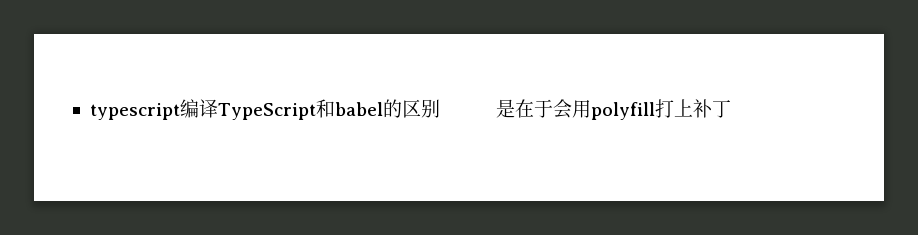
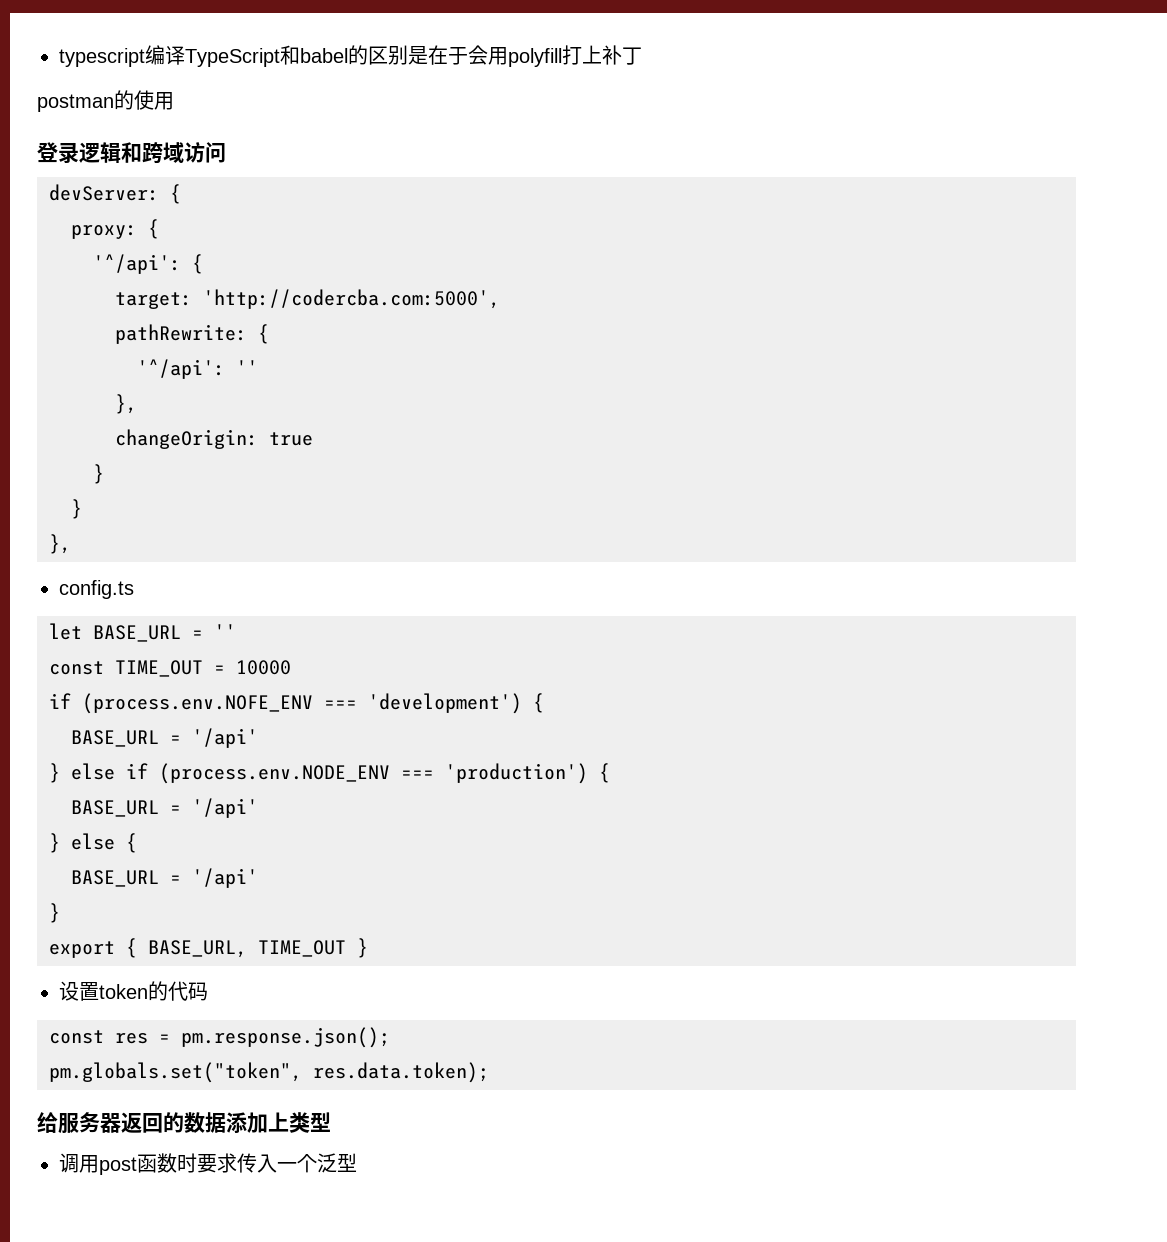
+ postman的使用
+ 登录逻辑和跨域访问
+ devServer: {
+ proxy: {
+ '^/api': {
+ target: 'http://codercba.com:5000',
+ pathRewrite: {
+ '^/api': ''
+ },
+ changeOrigin: true
+ }
+ }
+ },
+ config.ts
+ let BASE_URL = ''
+ const TIME_OUT = 10000
+ if (process.env.NOFE_ENV === 'development') {
+ BASE_URL = '/api'
+ } else if (process.env.NODE_ENV === 'production') {
+ BASE_URL = '/api'
+ } else {
+ BASE_URL = '/api'
+ }
+ export { BASE_URL, TIME_OUT }
+ 设置token的代码
+ const res = pm.response.json();
+ pm.globals.set("token", res.data.token);
+ 给服务器返回的数据添加上类型
+ 调用post函数时要求传入一个泛型

